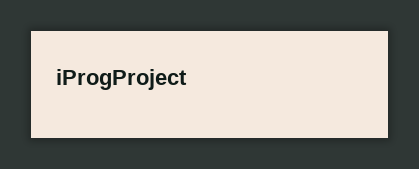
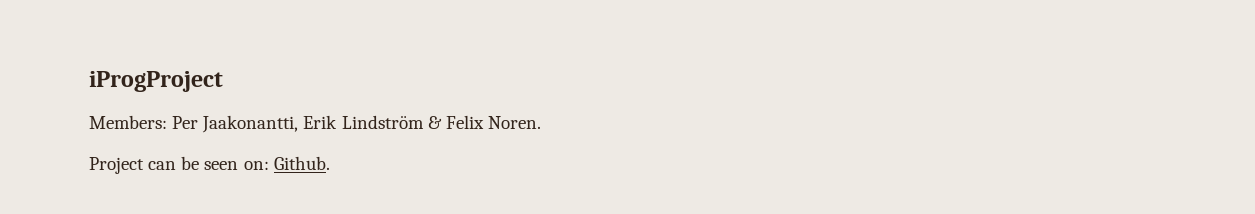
+ Members: Per Jaakonantti, Erik Lindström & Felix Noren.
+ Project can be seen on: Github.

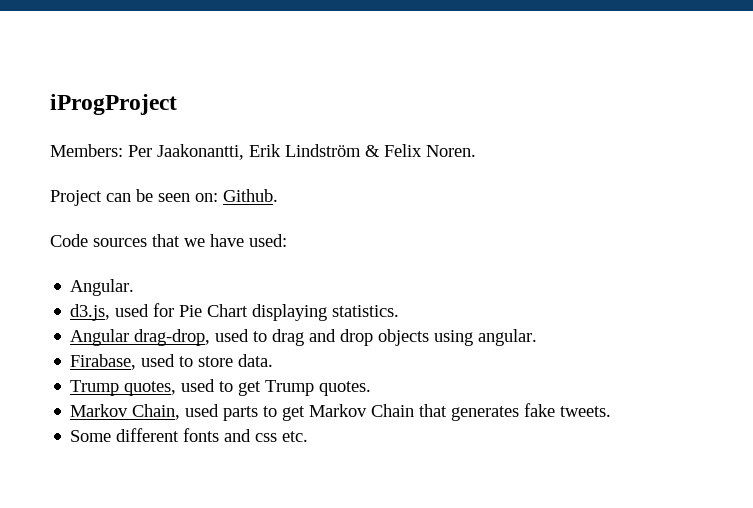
+ Code sources that we have used:
+ Angular.
+ d3.js, used for Pie Chart displaying statistics.
+ Angular drag-drop, used to drag and drop objects using angular.
+ Firabase, used to store data.
+ Trump quotes, used to get Trump quotes.
+ Markov Chain, used parts to get Markov Chain that generates fake tweets.
+ Some different fonts and css etc.

